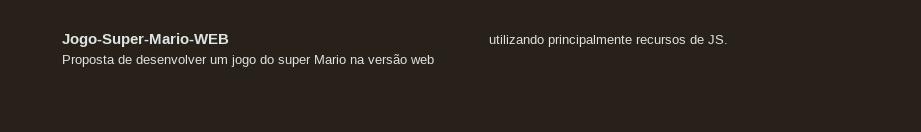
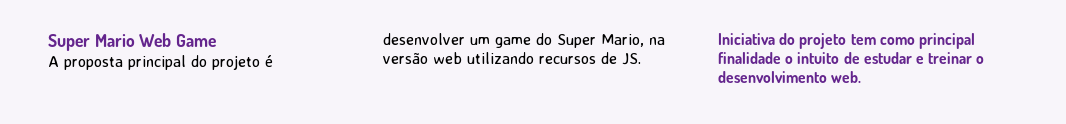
- Jogo-Super-Mario-WEB
- Proposta de desenvolver um jogo do super Mario na versão web utilizando principalmente recursos de JS.
+ Super Mario Web Game
+ A proposta principal do projeto é desenvolver um game do Super Mario, na versão web utilizando recursos de JS.
+ Iniciativa do projeto tem como principal finalidade o intuito de estudar e treinar o desenvolvimento web.

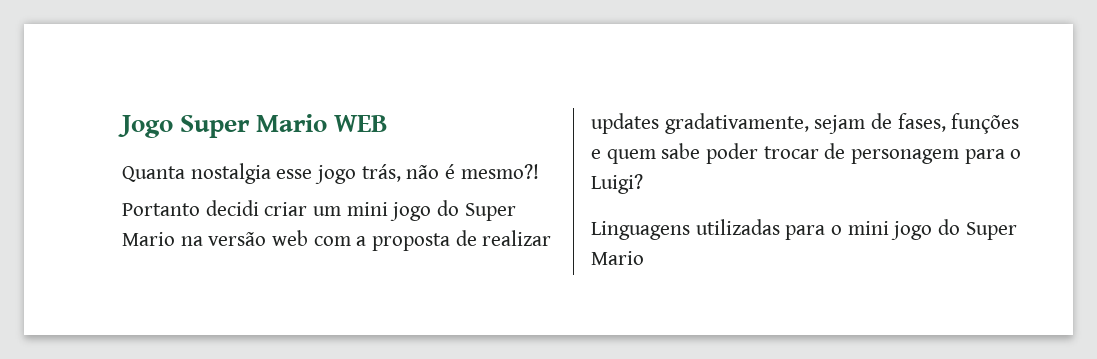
- Super Mario Web Game
- A proposta principal do projeto é desenvolver um game do Super Mario, na versão web utilizando recursos de JS.
- Iniciativa do projeto tem como principal finalidade o intuito de estudar e treinar o desenvolvimento web.
+ Jogo Super Mario WEB
+ Quanta nostalgia esse jogo trás, não é mesmo?!
+ Portanto decidi criar um mini jogo do Super Mario na versão web com a proposta de realizar updates gradativamente, sejam de fases, funções e quem sabe poder trocar de personagem para o Luigi?
+ Linguagens utilizadas para o mini jogo do Super Mario

